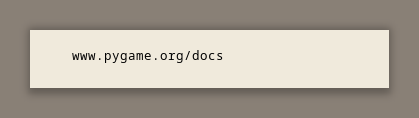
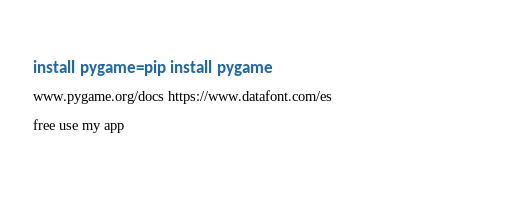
- www.pygame.org/docs
+ install pygame=pip install pygame
+ www.pygame.org/docs https://www.datafont.com/es
+ free use my app

